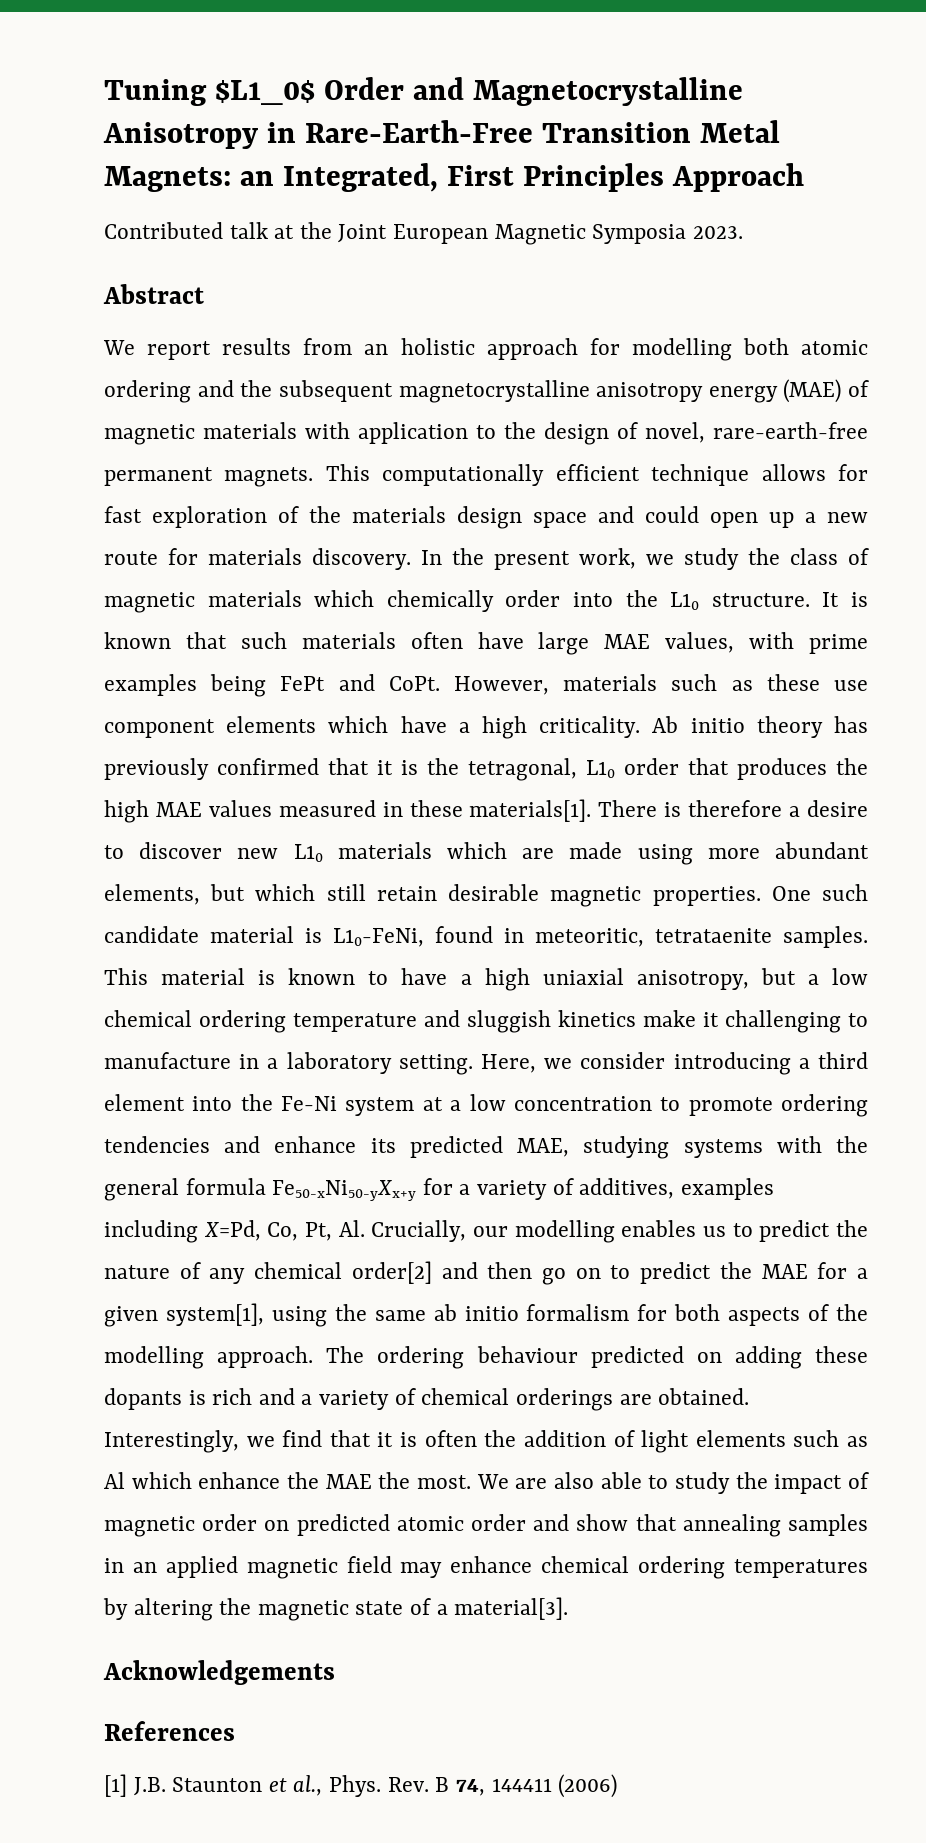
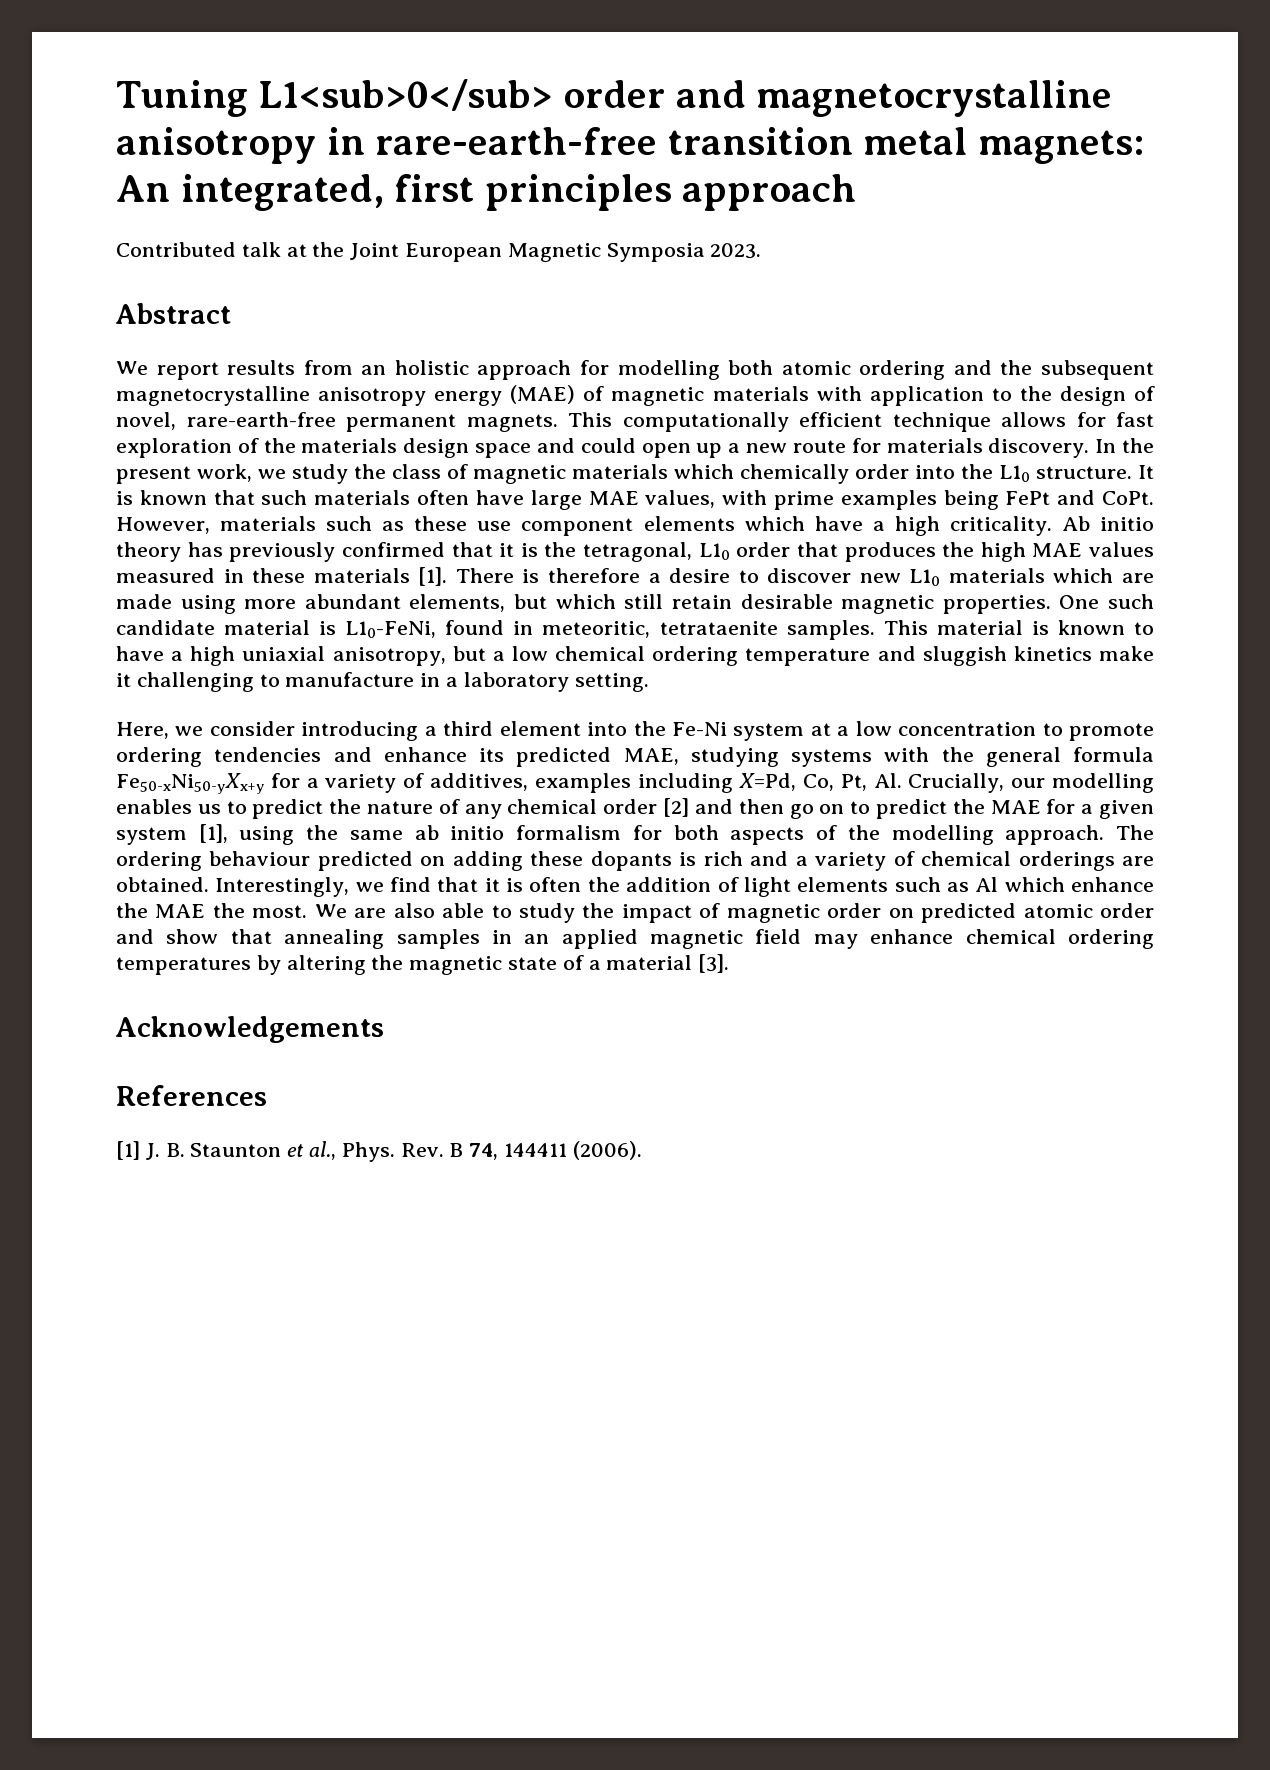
- Tuning $L1_0$ Order and Magnetocrystalline Anisotropy in Rare-Earth-Free Transition Metal Magnets: an Integrated, First Principles Approach
+ Tuning L1<sub>0</sub> order and magnetocrystalline anisotropy in rare-earth-free transition metal magnets: An integrated, first principles approach
- Ab initio theory has previously confirmed that it is the tetragonal, L10 order that produces the high MAE values measured in these materials[1].
+ Ab initio theory has previously confirmed that it is the tetragonal, L10 order that produces the high MAE values measured in these materials [1].
- This material is known to have a high uniaxial anisotropy, but a low chemical ordering temperature and sluggish kinetics make it challenging to manufacture in a laboratory setting. Here, we consider introducing a third element into the Fe-Ni system at a low concentration to promote ordering tendencies and enhance its predicted MAE, studying systems with the general formula Fe50-xNi50-yXx+y for a variety of additives, examples including X=Pd, Co, Pt, Al. Crucially, our modelling enables us to predict the nature of any chemical order[2] and then go on to predict the MAE for a given system[1], using the same ab initio formalism for both aspects of the modelling approach.
+ This material is known to have a high uniaxial anisotropy, but a low chemical ordering temperature and sluggish kinetics make it challenging to manufacture in a laboratory setting.
+ Here, we consider introducing a third element into the Fe-Ni system at a low concentration to promote ordering tendencies and enhance its predicted MAE, studying systems with the general formula Fe50-xNi50-yXx+y for a variety of additives, examples including X=Pd, Co, Pt, Al. Crucially, our modelling enables us to predict the nature of any chemical order [2] and then go on to predict the MAE for a given system [1], using the same ab initio formalism for both aspects of the modelling approach.
- We are also able to study the impact of magnetic order on predicted atomic order and show that annealing samples in an applied magnetic field may enhance chemical ordering temperatures by altering the magnetic state of a material[3].
+ We are also able to study the impact of magnetic order on predicted atomic order and show that annealing samples in an applied magnetic field may enhance chemical ordering temperatures by altering the magnetic state of a material [3].
- [1] J.B. Staunton et al., Phys.
+ [1] J. B. Staunton et al., Phys.
- Rev. B 74, 144411 (2006)
+ Rev. B 74, 144411 (2006).

